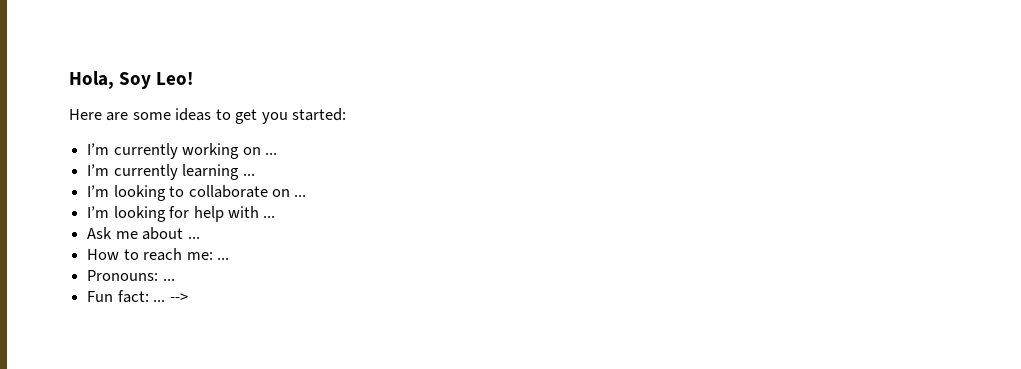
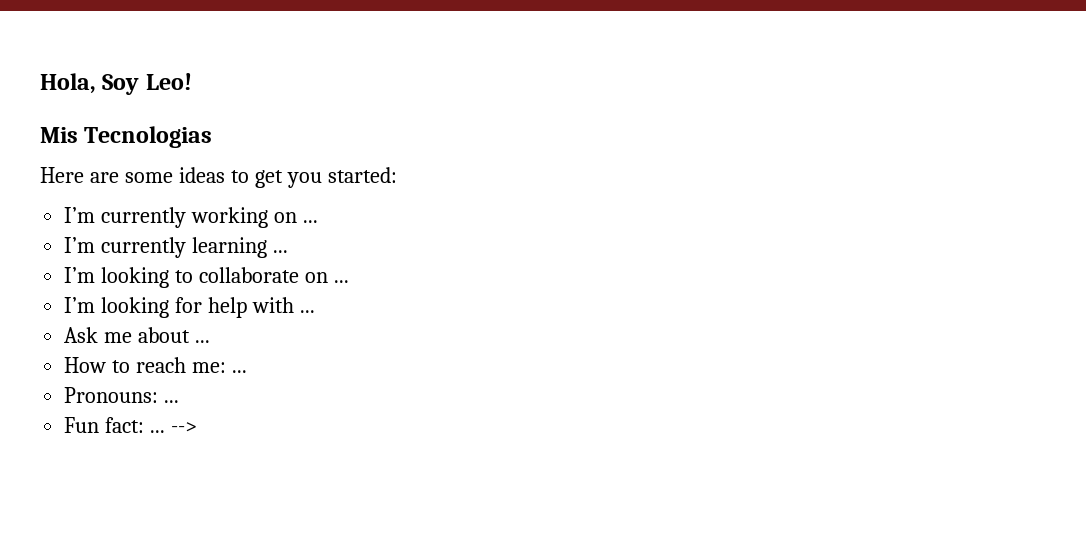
+ Mis Tecnologias

